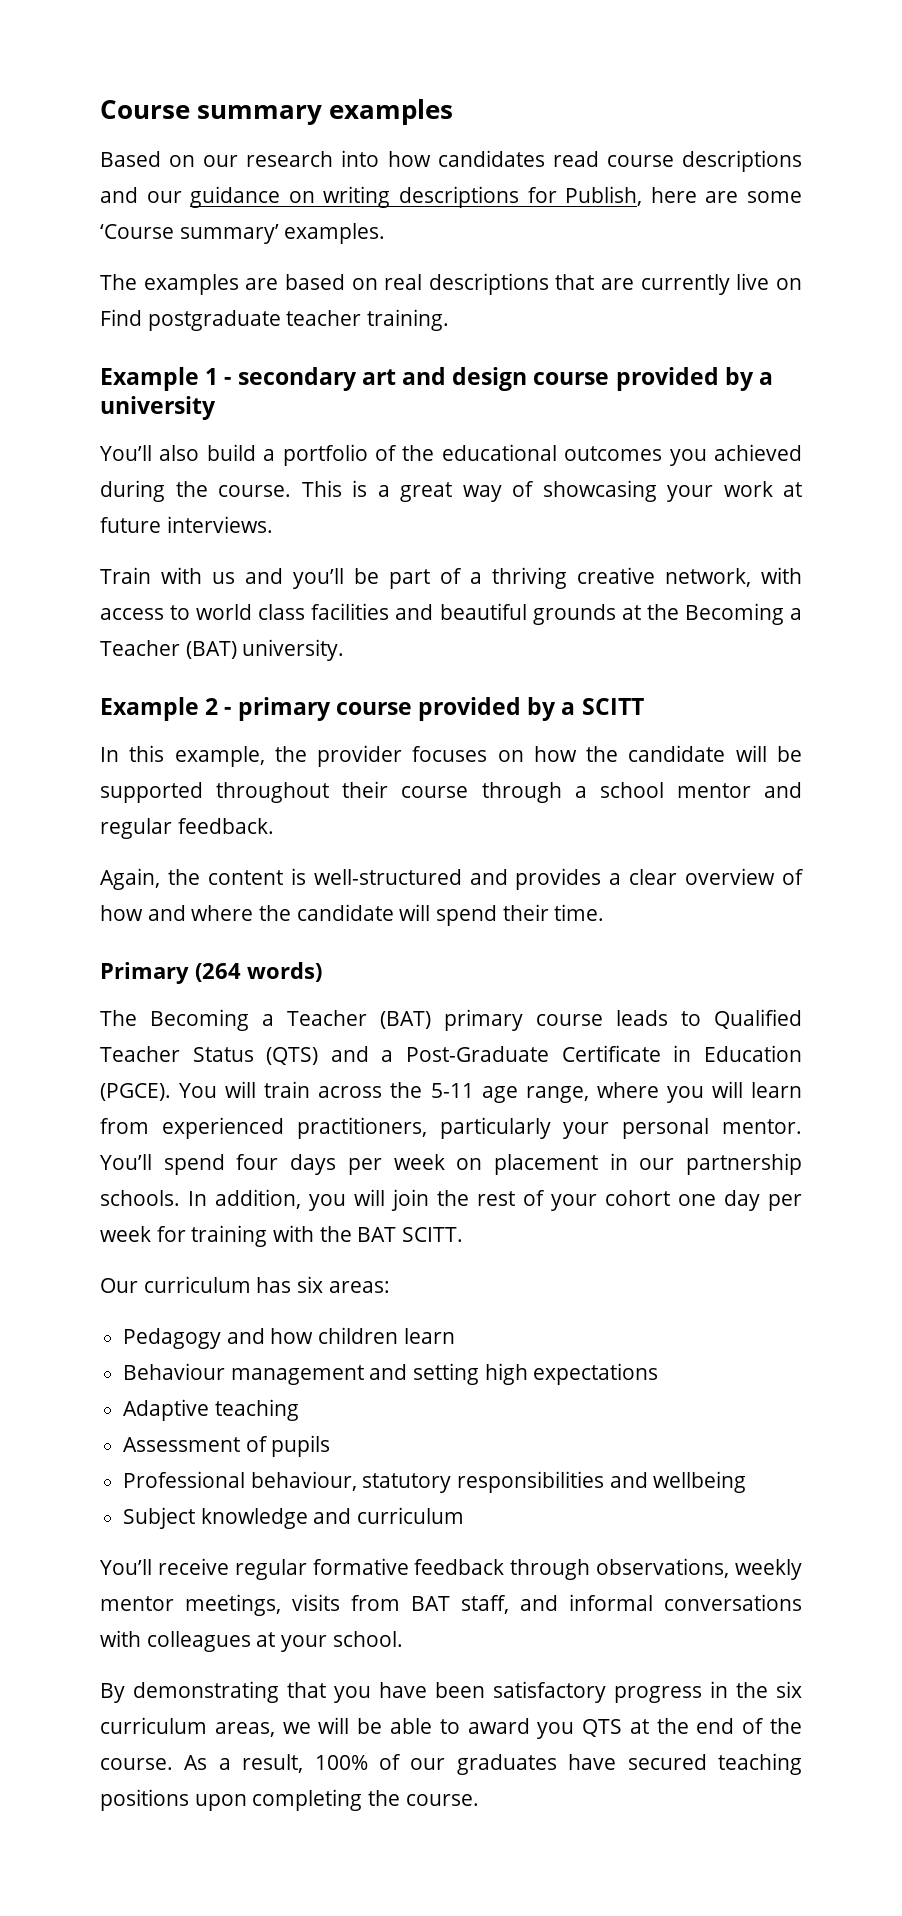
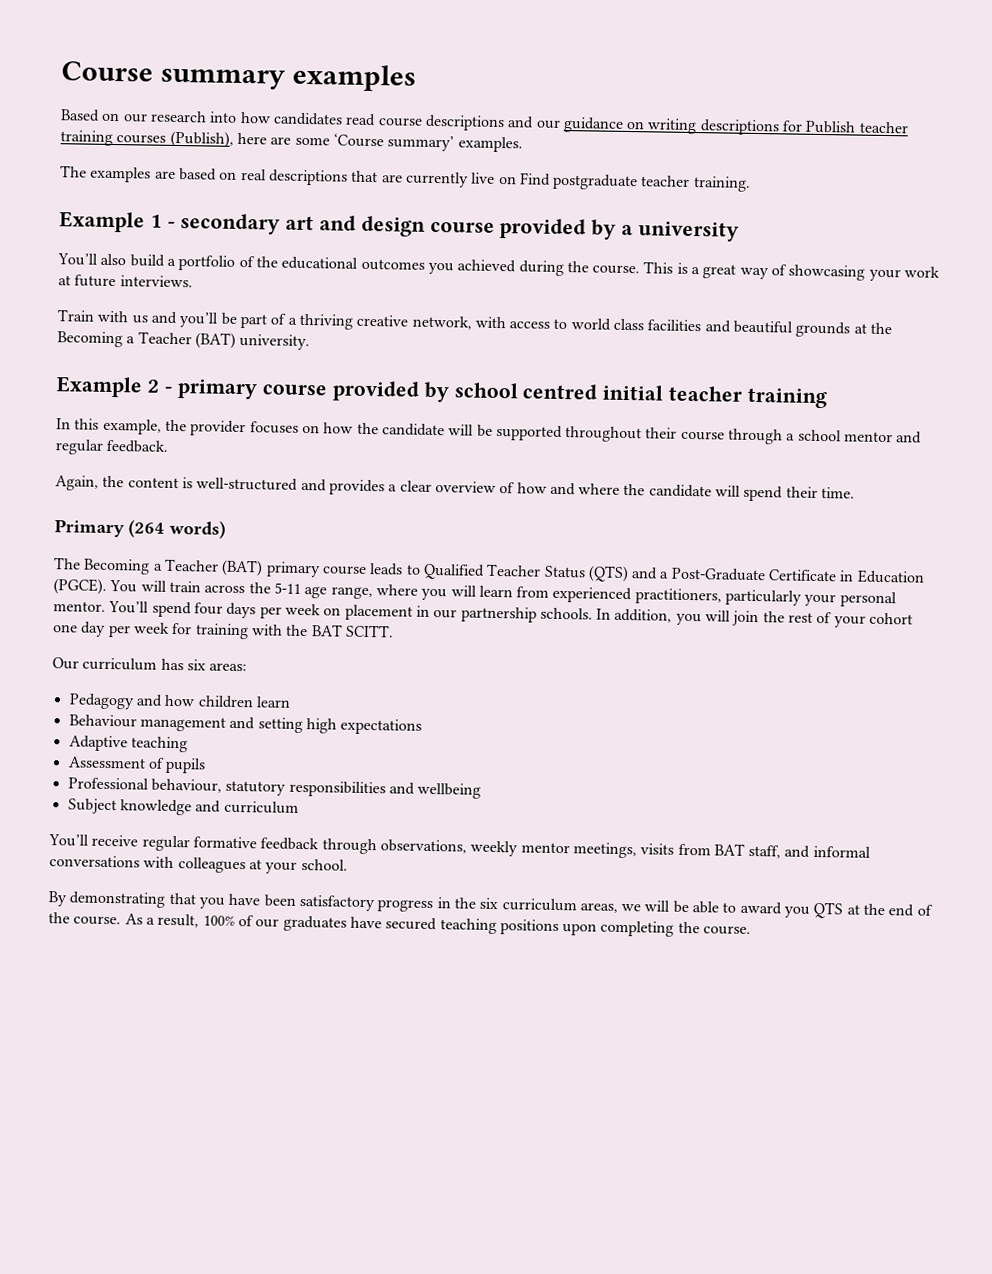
- Based on our research into how candidates read course descriptions and our guidance on writing descriptions for Publish, here are some ‘Course summary’ examples.
+ Based on our research into how candidates read course descriptions and our guidance on writing descriptions for Publish teacher training courses (Publish), here are some ‘Course summary’ examples.
- Example 2 - primary course provided by a SCITT
+ Example 2 - primary course provided by school centred initial teacher training

